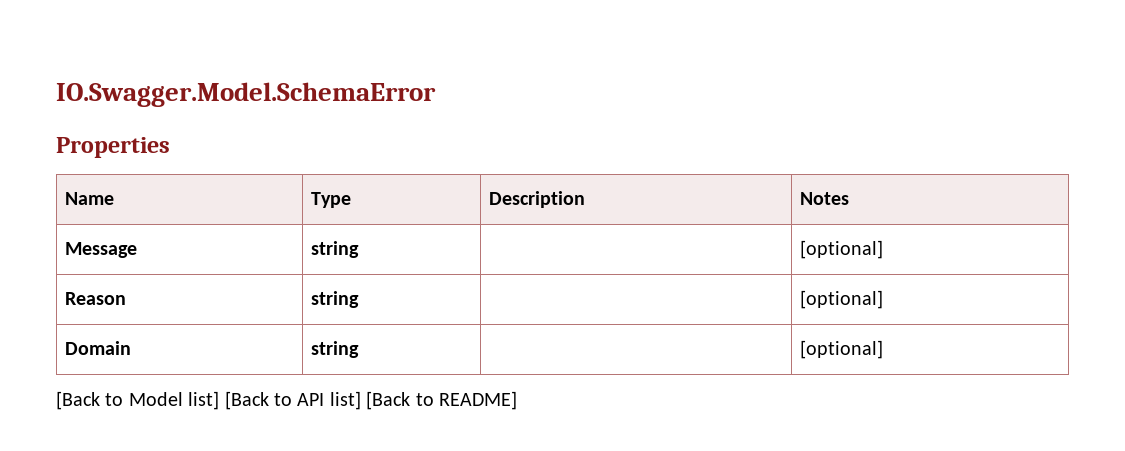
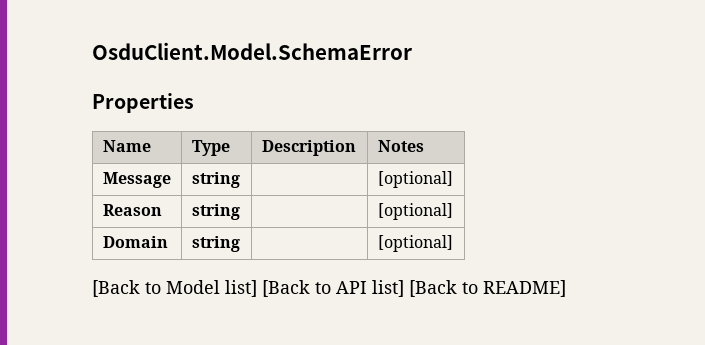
- IO.Swagger.Model.SchemaError
+ OsduClient.Model.SchemaError

